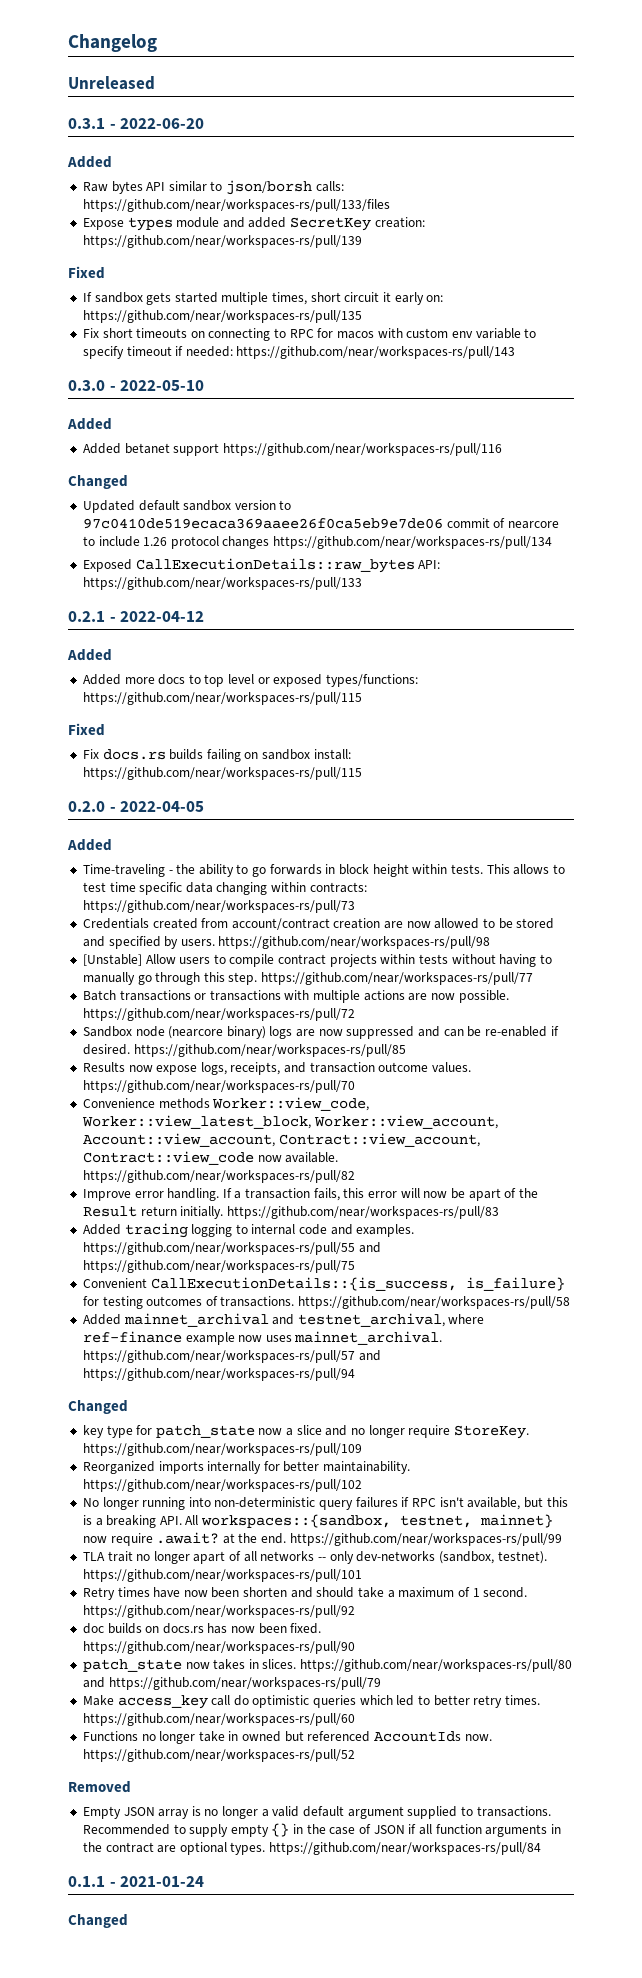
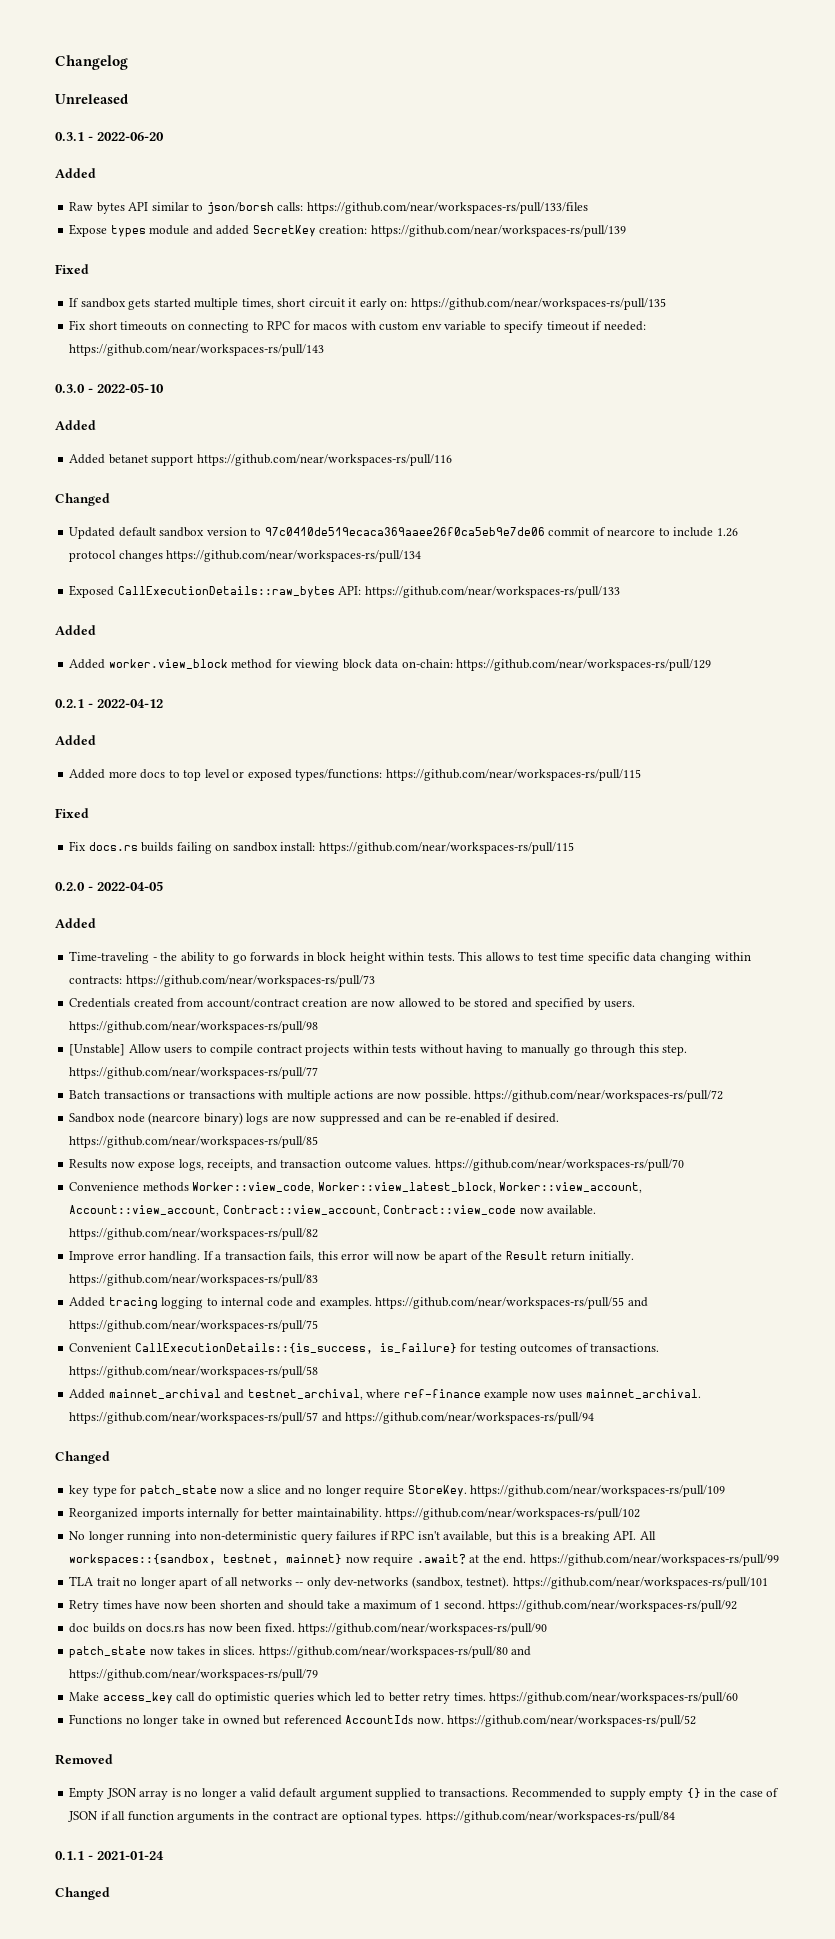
  Exposed CallExecutionDetails::raw_bytes API: https://github.com/near/workspaces-rs/pull/133
+ Added
+ Added worker.view_block method for viewing block data on-chain: https://github.com/near/workspaces-rs/pull/129

